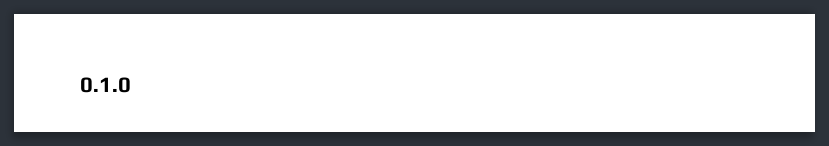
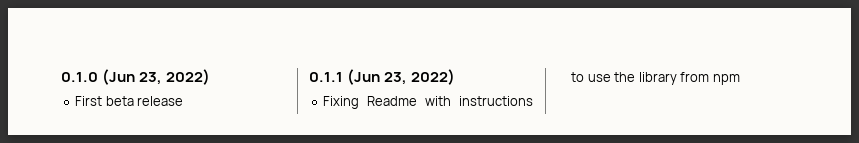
- 0.1.0
+ 0.1.0 (Jun 23, 2022)
+ First beta release
+ 0.1.1 (Jun 23, 2022)
+ Fixing Readme with instructions to use the library from npm

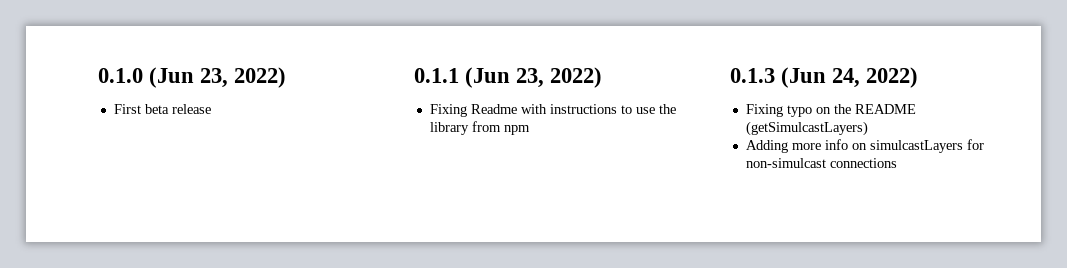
+ 0.1.3 (Jun 24, 2022)
+ Fixing typo on the README (getSimulcastLayers)
+ Adding more info on simulcastLayers for non-simulcast connections

